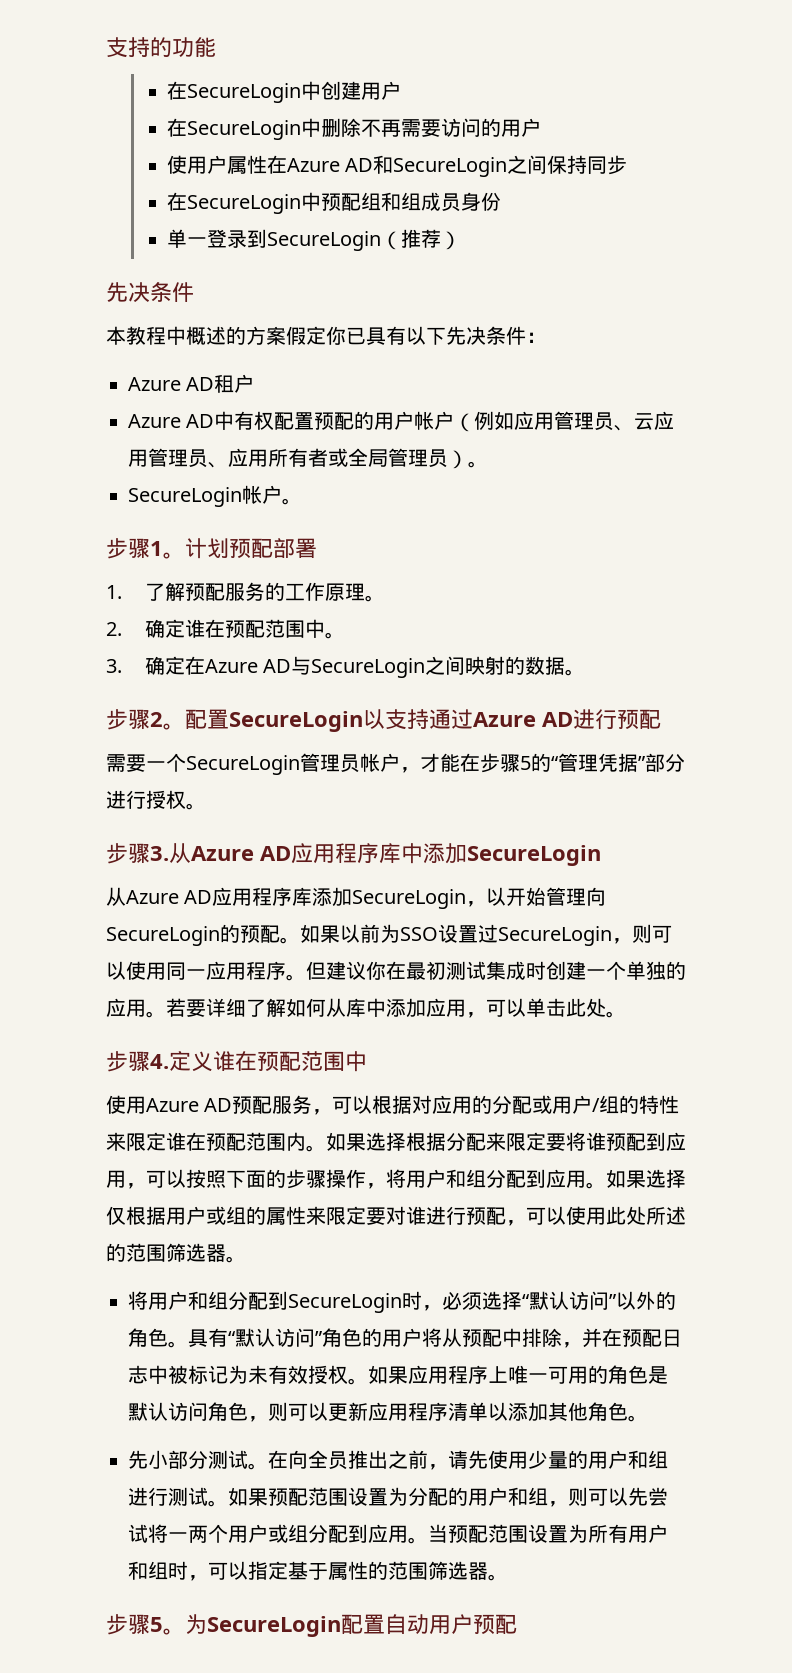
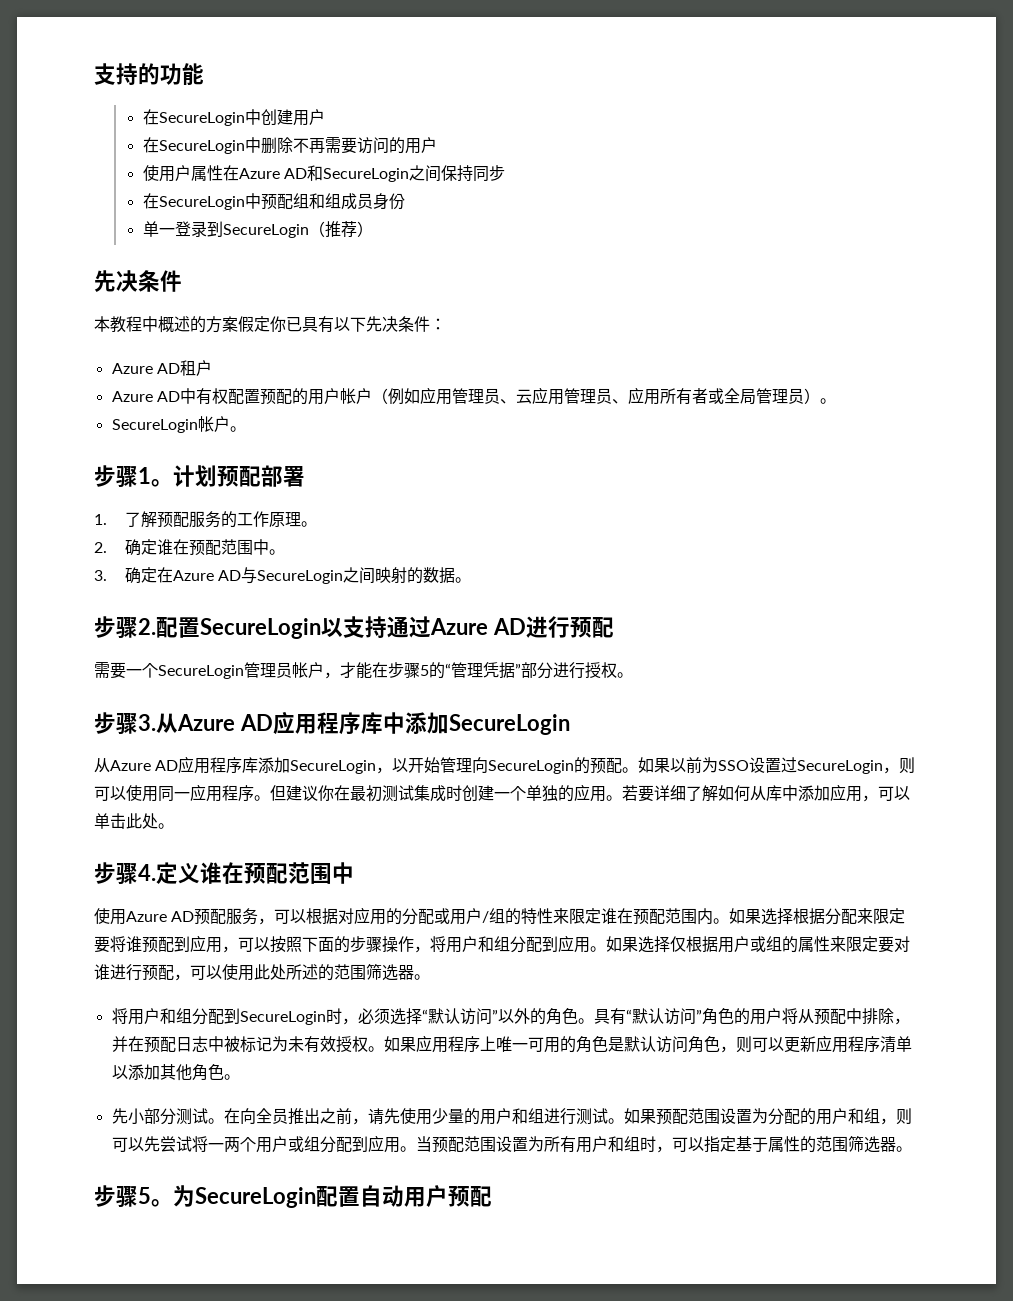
- 步骤2。配置SecureLogin以支持通过Azure AD进行预配
+ 步骤2.配置SecureLogin以支持通过Azure AD进行预配

